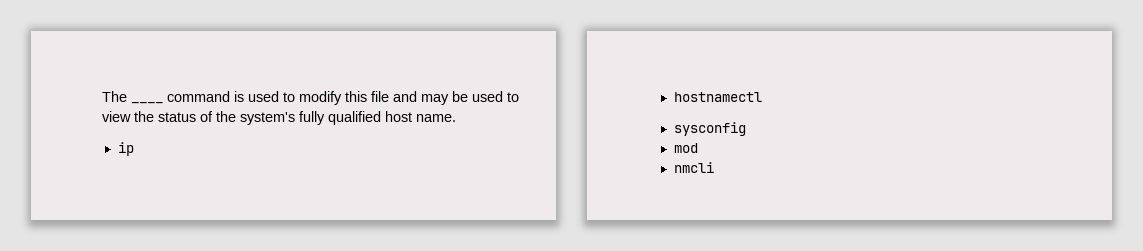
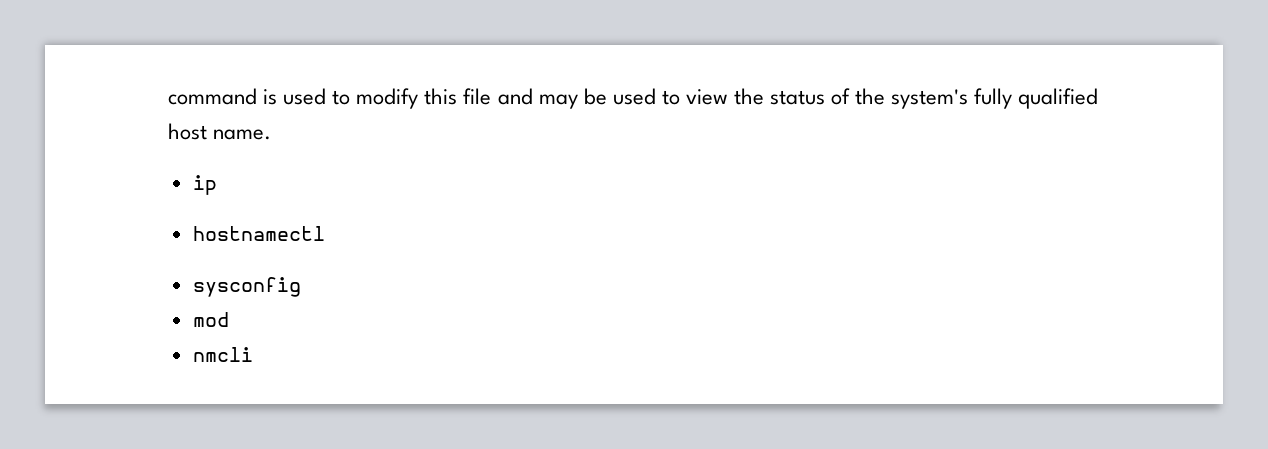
- The ____ command is used to modify this file and may be used to view the status of the system's fully qualified host name.
+ command is used to modify this file and may be used to view the status of the system's fully qualified host name.

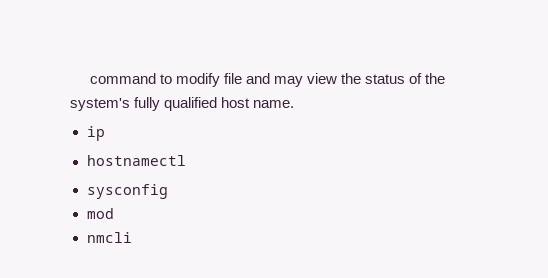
- command is used to modify this file and may be used to view the status of the system's fully qualified host name.
+ command to modify file and may view the status of the system's fully qualified host name.

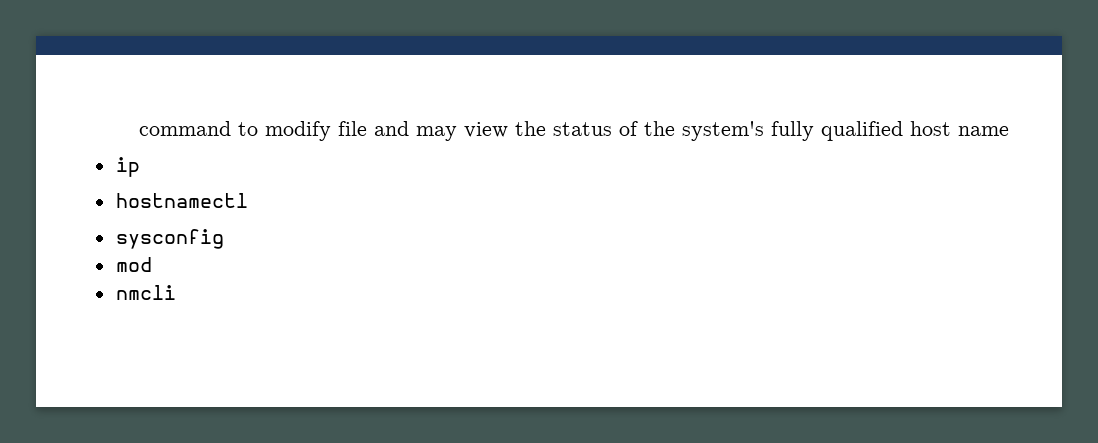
- command to modify file and may view the status of the system's fully qualified host name.
+ command to modify file and may view the status of the system's fully qualified host name

